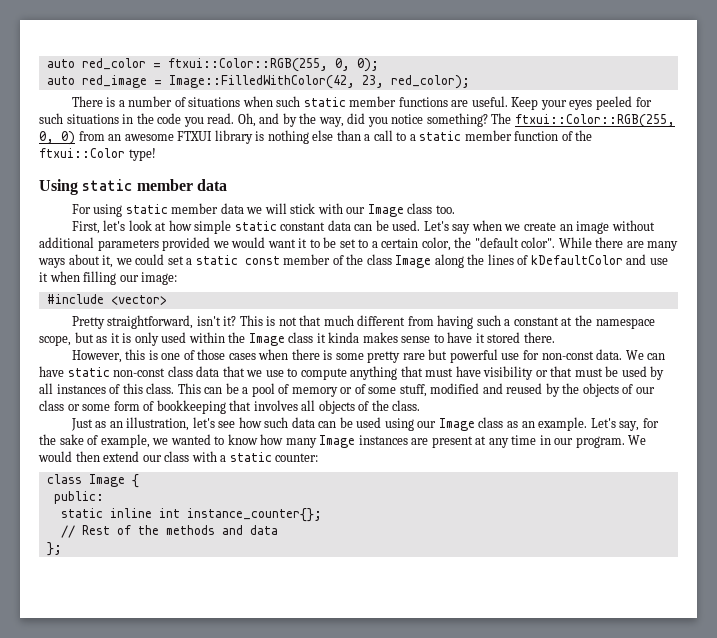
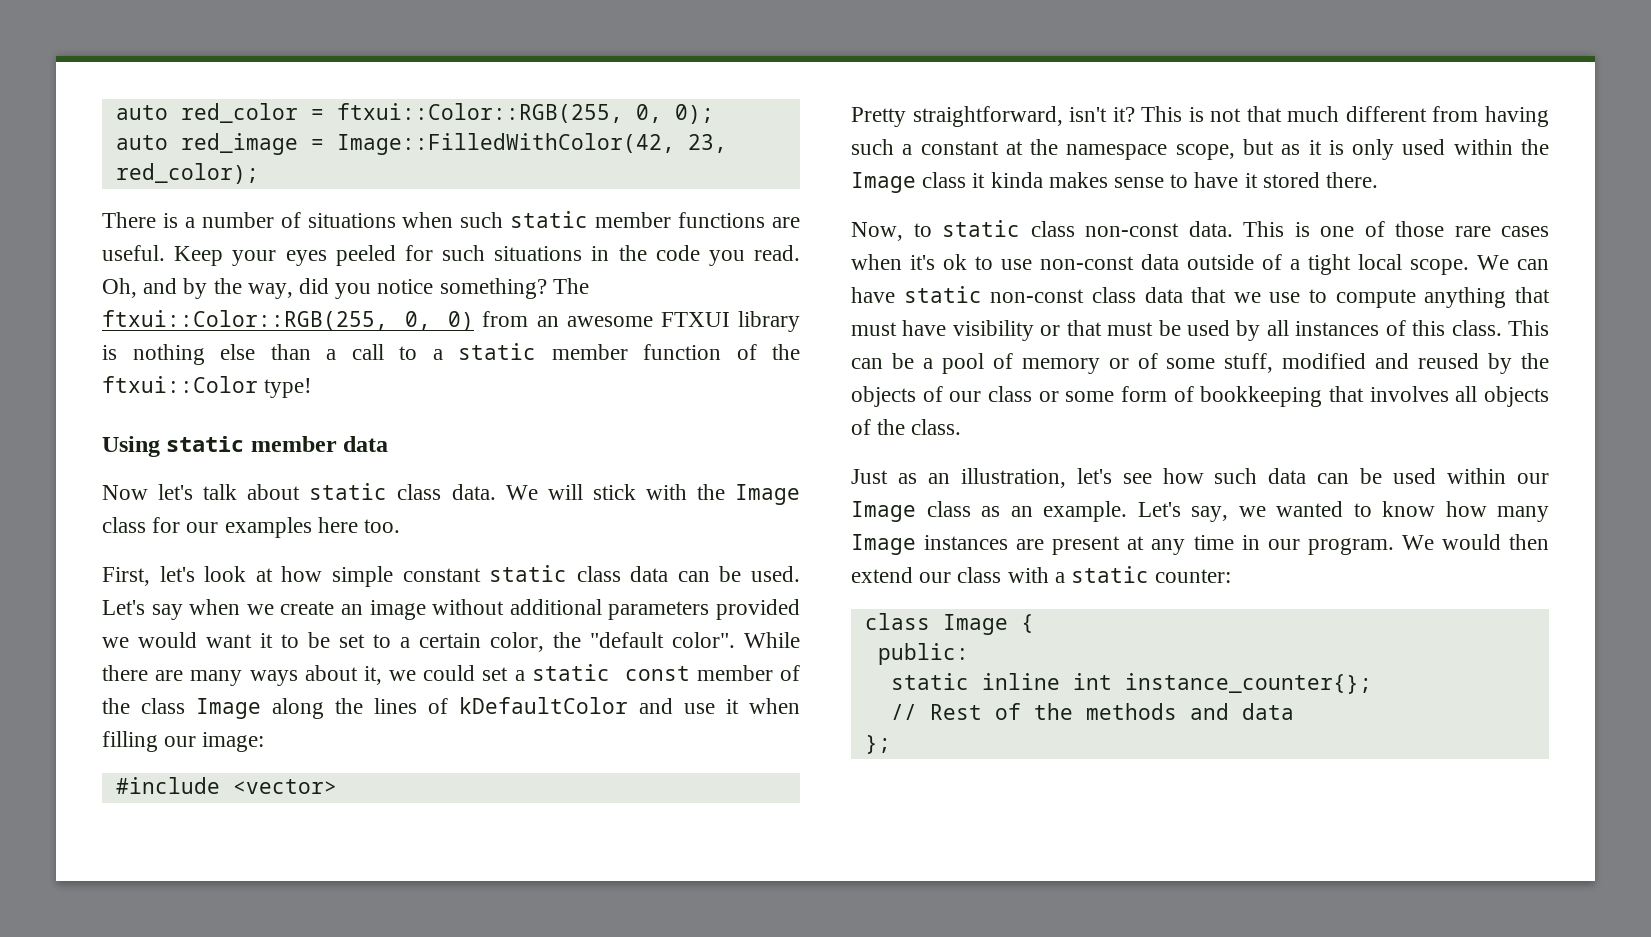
- For using static member data we will stick with our Image class too.
+ Now let's talk about static class data. We will stick with the Image class for our examples here too.
- First, let's look at how simple static constant data can be used.
+ First, let's look at how simple constant static class data can be used.
- However, this is one of those cases when there is some pretty rare but powerful use for non-const data.
+ Now, to static class non-const data. This is one of those rare cases when it's ok to use non-const data outside of a tight local scope.
- Just as an illustration, let's see how such data can be used using our Image class as an example.
+ Just as an illustration, let's see how such data can be used within our Image class as an example.
- Let's say, for the sake of example, we wanted to know how many Image instances are present at any time in our program.
+ Let's say, we wanted to know how many Image instances are present at any time in our program.

